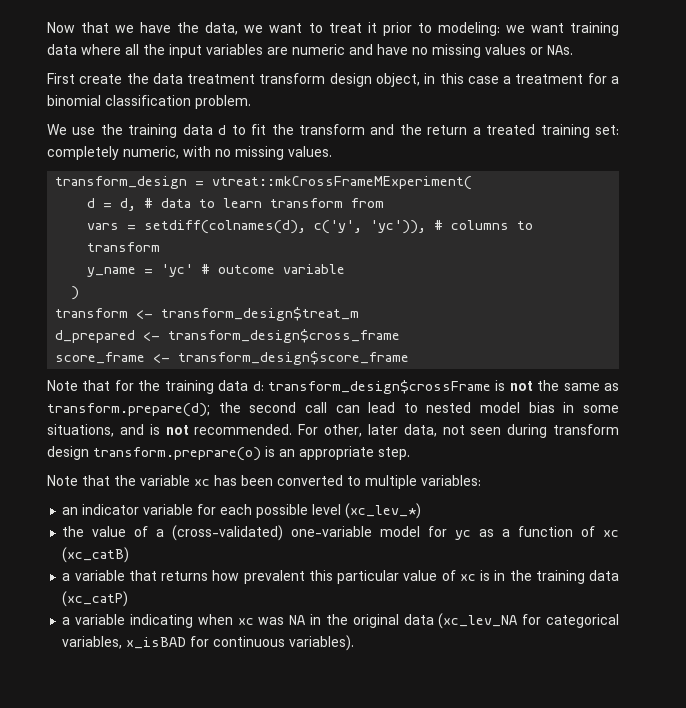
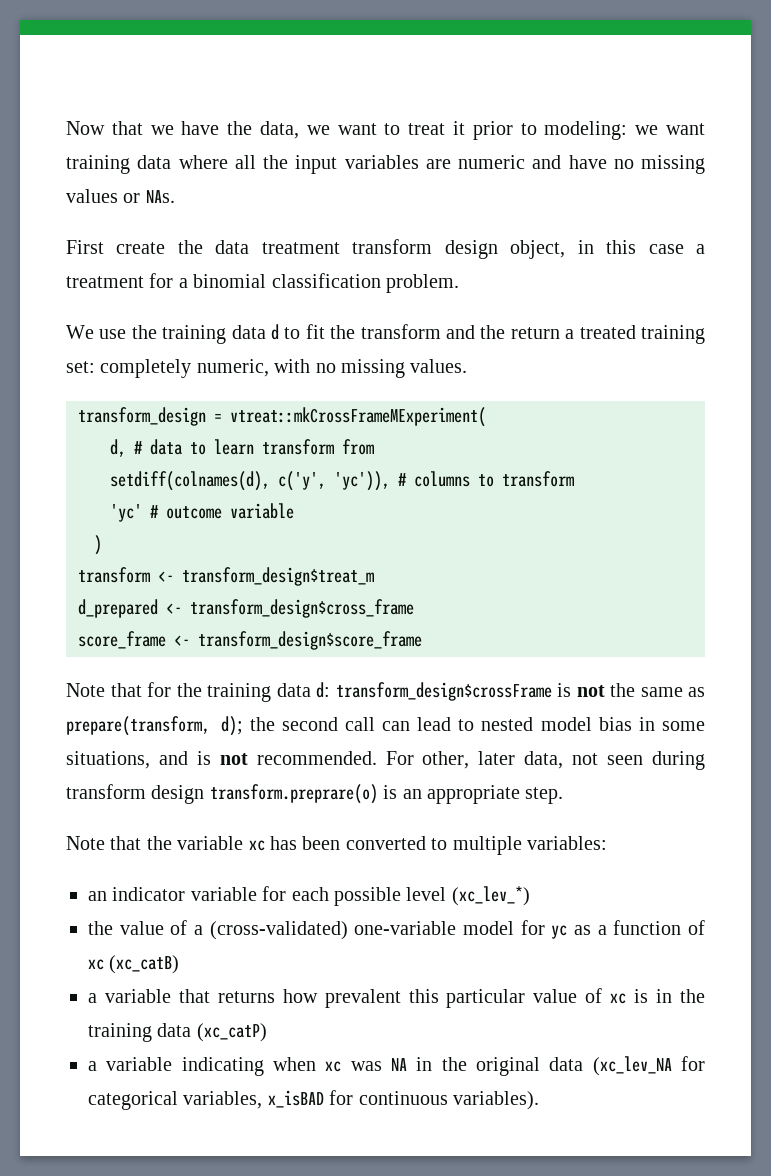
- d = d, # data to learn transform from
+ d, # data to learn transform from
- vars = setdiff(colnames(d), c('y', 'yc')), # columns to transform
+ setdiff(colnames(d), c('y', 'yc')), # columns to transform
- y_name = 'yc' # outcome variable
+ 'yc' # outcome variable
- Note that for the training data d: transform_design$crossFrame is not the same as transform.prepare(d); the second call can lead to nested model bias in some situations, and is not recommended.
+ Note that for the training data d: transform_design$crossFrame is not the same as prepare(transform, d); the second call can lead to nested model bias in some situations, and is not recommended.

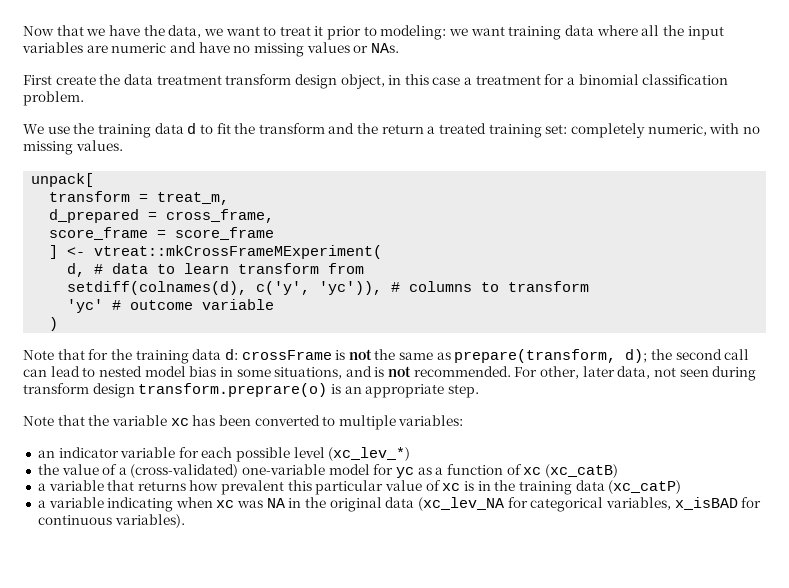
- transform_design = vtreat::mkCrossFrameMExperiment(
+ unpack[
+ transform = treat_m,
+ d_prepared = cross_frame,
+ score_frame = score_frame
+ ] <- vtreat::mkCrossFrameMExperiment(
- transform <- transform_design$treat_m
- d_prepared <- transform_design$cross_frame
- score_frame <- transform_design$score_frame
- Note that for the training data d: transform_design$crossFrame is not the same as prepare(transform, d); the second call can lead to nested model bias in some situations, and is not recommended.
+ Note that for the training data d: crossFrame is not the same as prepare(transform, d); the second call can lead to nested model bias in some situations, and is not recommended.

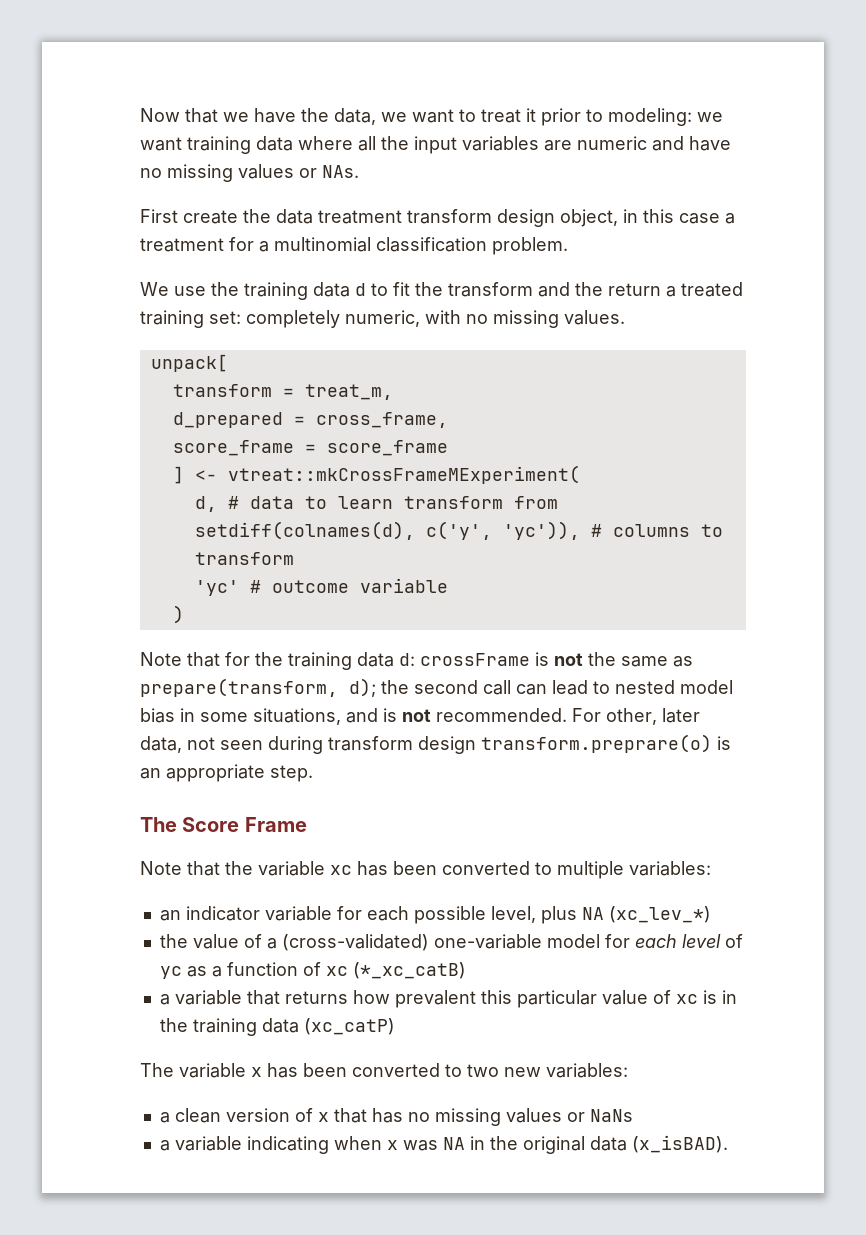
- First create the data treatment transform design object, in this case a treatment for a binomial classification problem.
+ First create the data treatment transform design object, in this case a treatment for a multinomial classification problem.
+ The Score Frame
- an indicator variable for each possible level (xc_lev_*)
+ an indicator variable for each possible level, plus NA (xc_lev_*)
- the value of a (cross-validated) one-variable model for yc as a function of xc (xc_catB)
+ the value of a (cross-validated) one-variable model for each level of yc as a function of xc (*_xc_catB)
+ The variable x has been converted to two new variables:
+ a clean version of x that has no missing values or NaNs
- a variable indicating when xc was NA in the original data (xc_lev_NA for categorical variables, x_isBAD for continuous variables).
+ a variable indicating when x was NA in the original data (x_isBAD).

